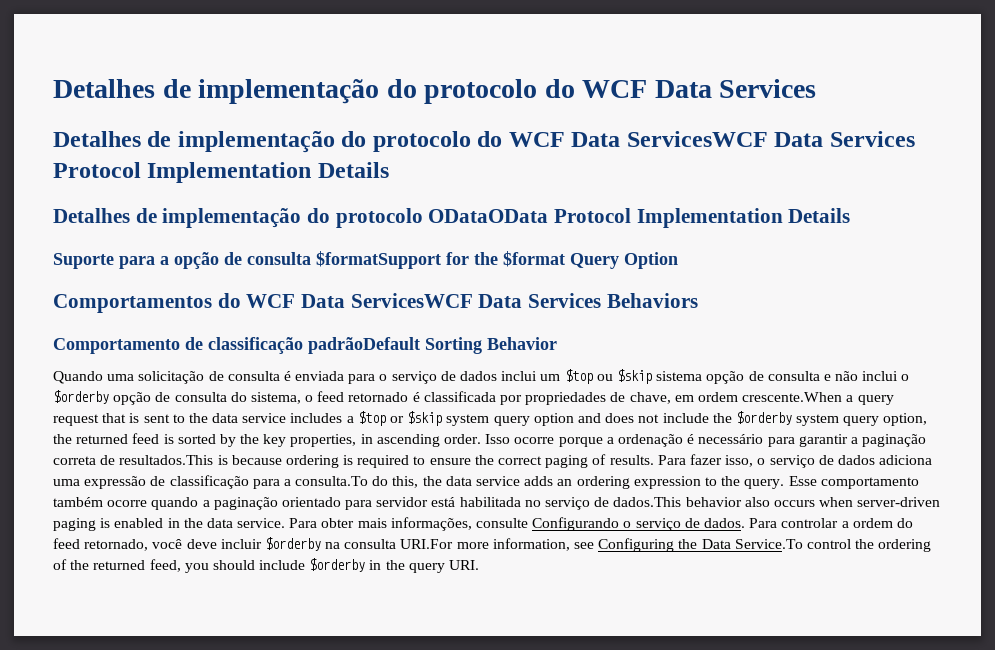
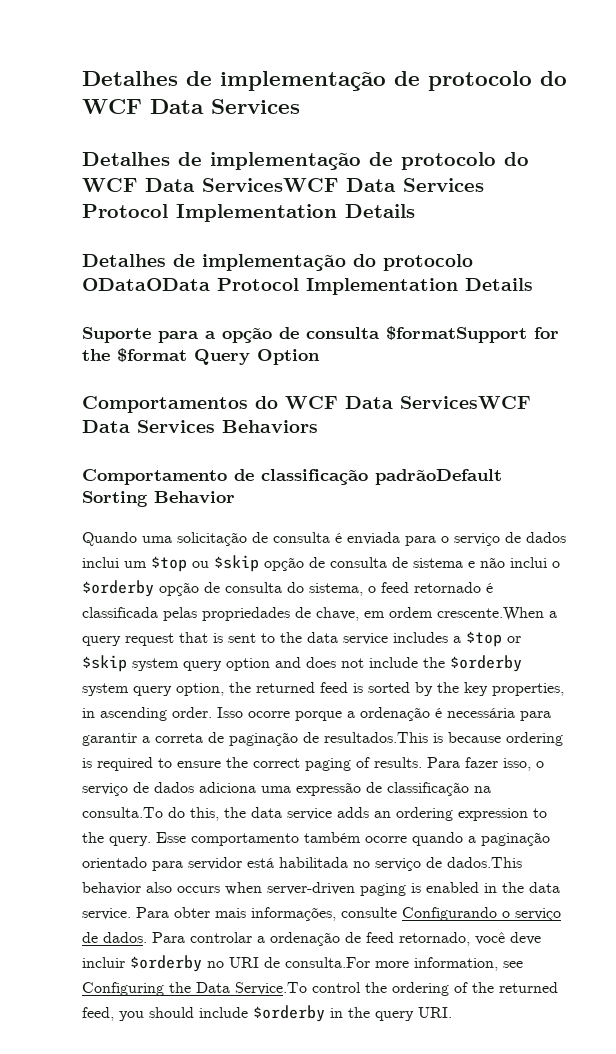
- Detalhes de implementação do protocolo do WCF Data Services
+ Detalhes de implementação de protocolo do WCF Data Services
- Detalhes de implementação do protocolo do WCF Data ServicesWCF Data Services Protocol Implementation Details
+ Detalhes de implementação de protocolo do WCF Data ServicesWCF Data Services Protocol Implementation Details
- Quando uma solicitação de consulta é enviada para o serviço de dados inclui um $top ou $skip sistema opção de consulta e não inclui o $orderby opção de consulta do sistema, o feed retornado é classificada por propriedades de chave, em ordem crescente.When a query request that is sent to the data service includes a $top or $skip system query option and does not include the $orderby system query option, the returned feed is sorted by the key properties, in ascending order.
+ Quando uma solicitação de consulta é enviada para o serviço de dados inclui um $top ou $skip opção de consulta de sistema e não inclui o $orderby opção de consulta do sistema, o feed retornado é classificada pelas propriedades de chave, em ordem crescente.When a query request that is sent to the data service includes a $top or $skip system query option and does not include the $orderby system query option, the returned feed is sorted by the key properties, in ascending order.
- Isso ocorre porque a ordenação é necessário para garantir a paginação correta de resultados.This is because ordering is required to ensure the correct paging of results.
+ Isso ocorre porque a ordenação é necessária para garantir a correta de paginação de resultados.This is because ordering is required to ensure the correct paging of results.
- Para fazer isso, o serviço de dados adiciona uma expressão de classificação para a consulta.To do this, the data service adds an ordering expression to the query.
+ Para fazer isso, o serviço de dados adiciona uma expressão de classificação na consulta.To do this, the data service adds an ordering expression to the query.
- Para controlar a ordem do feed retornado, você deve incluir $orderby na consulta URI.For more information, see Configuring the Data Service.To control the ordering of the returned feed, you should include $orderby in the query URI.
+ Para controlar a ordenação de feed retornado, você deve incluir $orderby no URI de consulta.For more information, see Configuring the Data Service.To control the ordering of the returned feed, you should include $orderby in the query URI.

